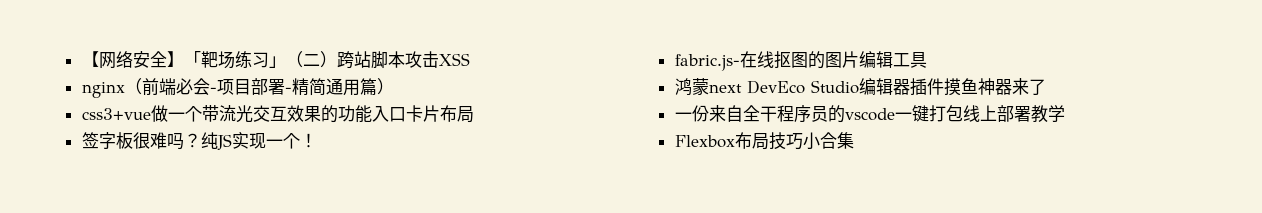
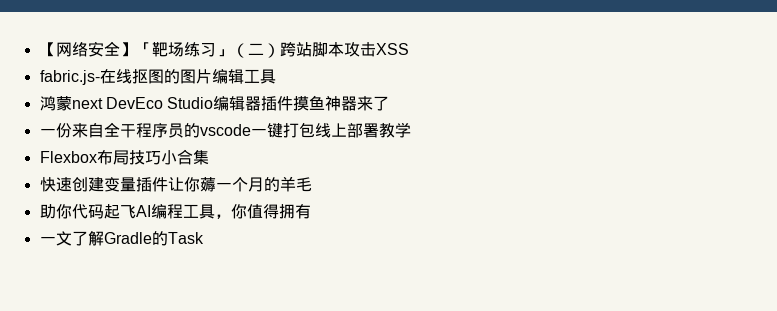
- nginx（前端必会-项目部署-精简通用篇）
- css3+vue做一个带流光交互效果的功能入口卡片布局
- 签字板很难吗？纯JS实现一个！
+ 快速创建变量插件让你薅一个月的羊毛
+ 助你代码起飞AI编程工具，你值得拥有
+ 一文了解Gradle的Task

